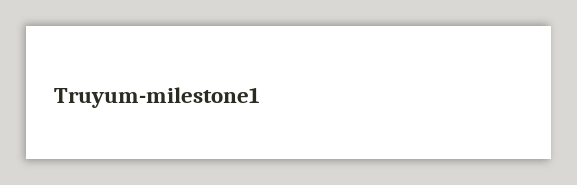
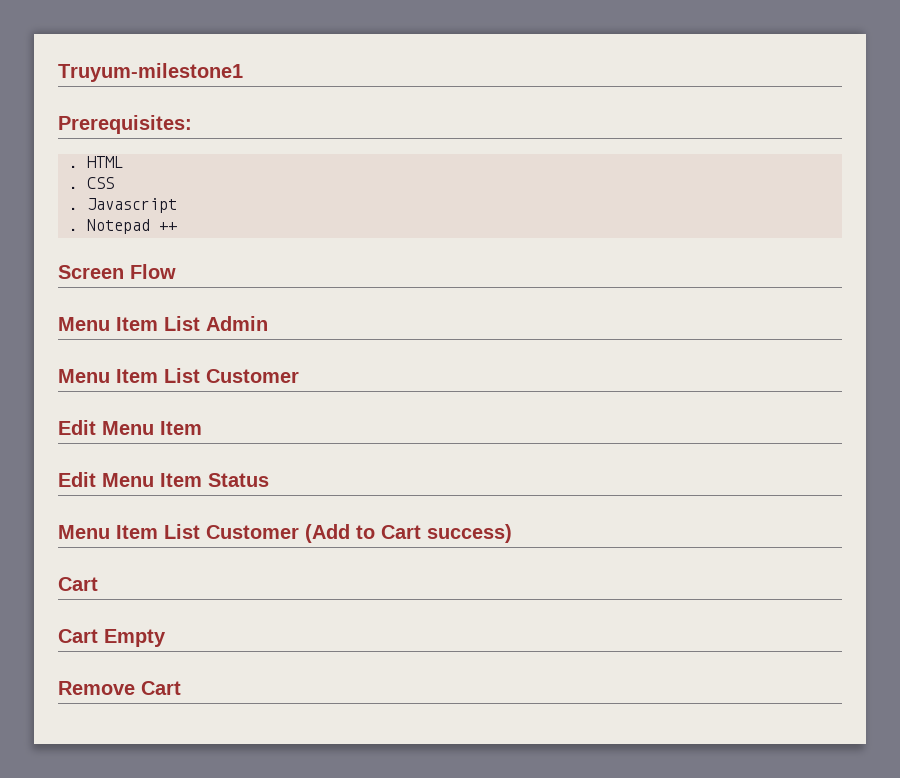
+ Prerequisites:
+ . HTML
+ . CSS
+ . Javascript
+ . Notepad ++
+ Screen Flow
+ Menu Item List Admin
+ Menu Item List Customer
+ Edit Menu Item
+ Edit Menu Item Status
+ Menu Item List Customer (Add to Cart success)
+ Cart
+ Cart Empty
+ Remove Cart

